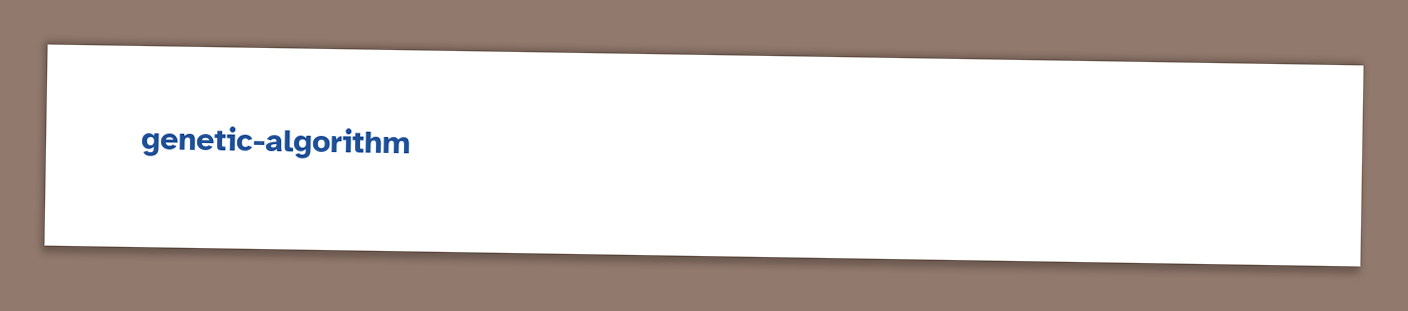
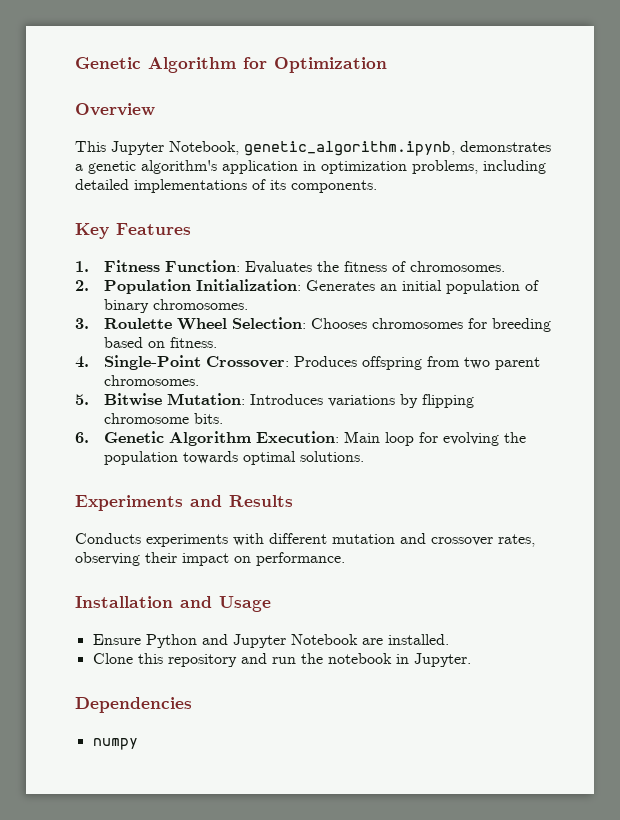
- genetic-algorithm
+ Genetic Algorithm for Optimization
+ Overview
+ This Jupyter Notebook, genetic_algorithm.ipynb, demonstrates a genetic algorithm's application in optimization problems, including detailed implementations of its components.
+ Key Features
+ 1. Fitness Function: Evaluates the fitness of chromosomes.
+ 2. Population Initialization: Generates an initial population of binary chromosomes.
+ 3. Roulette Wheel Selection: Chooses chromosomes for breeding based on fitness.
+ 4. Single-Point Crossover: Produces offspring from two parent chromosomes.
+ 5. Bitwise Mutation: Introduces variations by flipping chromosome bits.
+ 6. Genetic Algorithm Execution: Main loop for evolving the population towards optimal solutions.
+ Experiments and Results
+ Conducts experiments with different mutation and crossover rates, observing their impact on performance.
+ Installation and Usage
+ Ensure Python and Jupyter Notebook are installed.
+ Clone this repository and run the notebook in Jupyter.
+ Dependencies
+ numpy

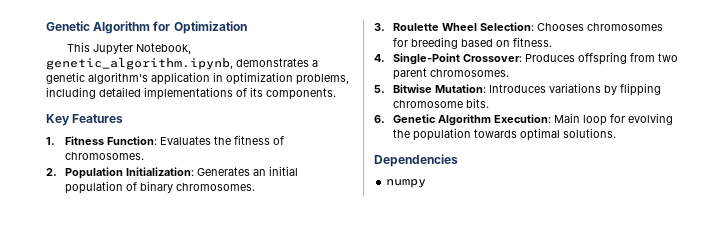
- Overview
- Experiments and Results
- Conducts experiments with different mutation and crossover rates, observing their impact on performance.
- Installation and Usage
- Ensure Python and Jupyter Notebook are installed.
- Clone this repository and run the notebook in Jupyter.

